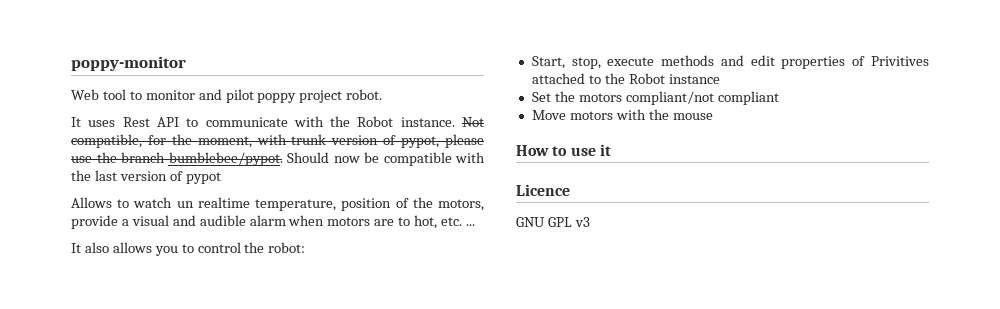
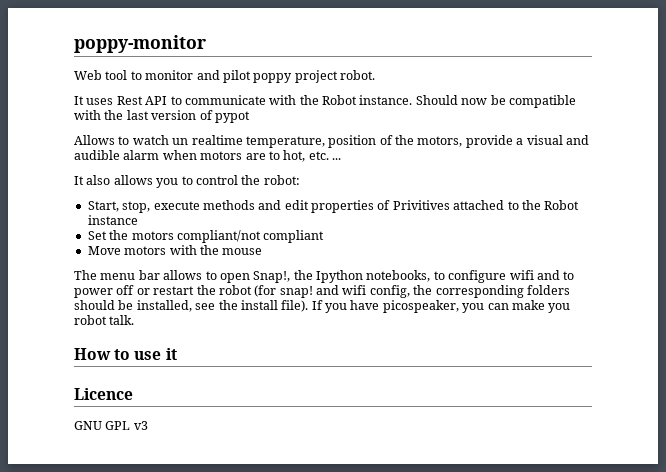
- Not compatible, for the moment, with trunk version of pypot, please use the branch bumblebee/pypot.
+ The menu bar allows to open Snap!, the Ipython notebooks, to configure wifi and to power off or restart the robot (for snap! and wifi config, the corresponding folders should be installed, see the install file). If you have picospeaker, you can make you robot talk.

